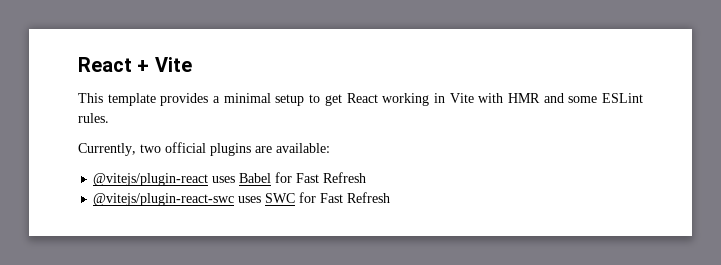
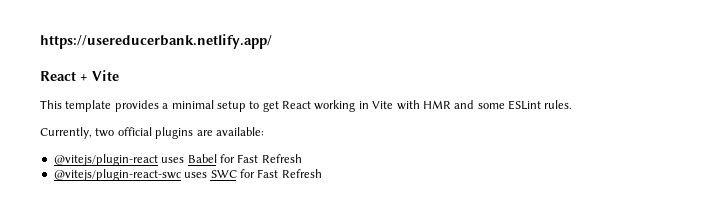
+ https://usereducerbank.netlify.app/

